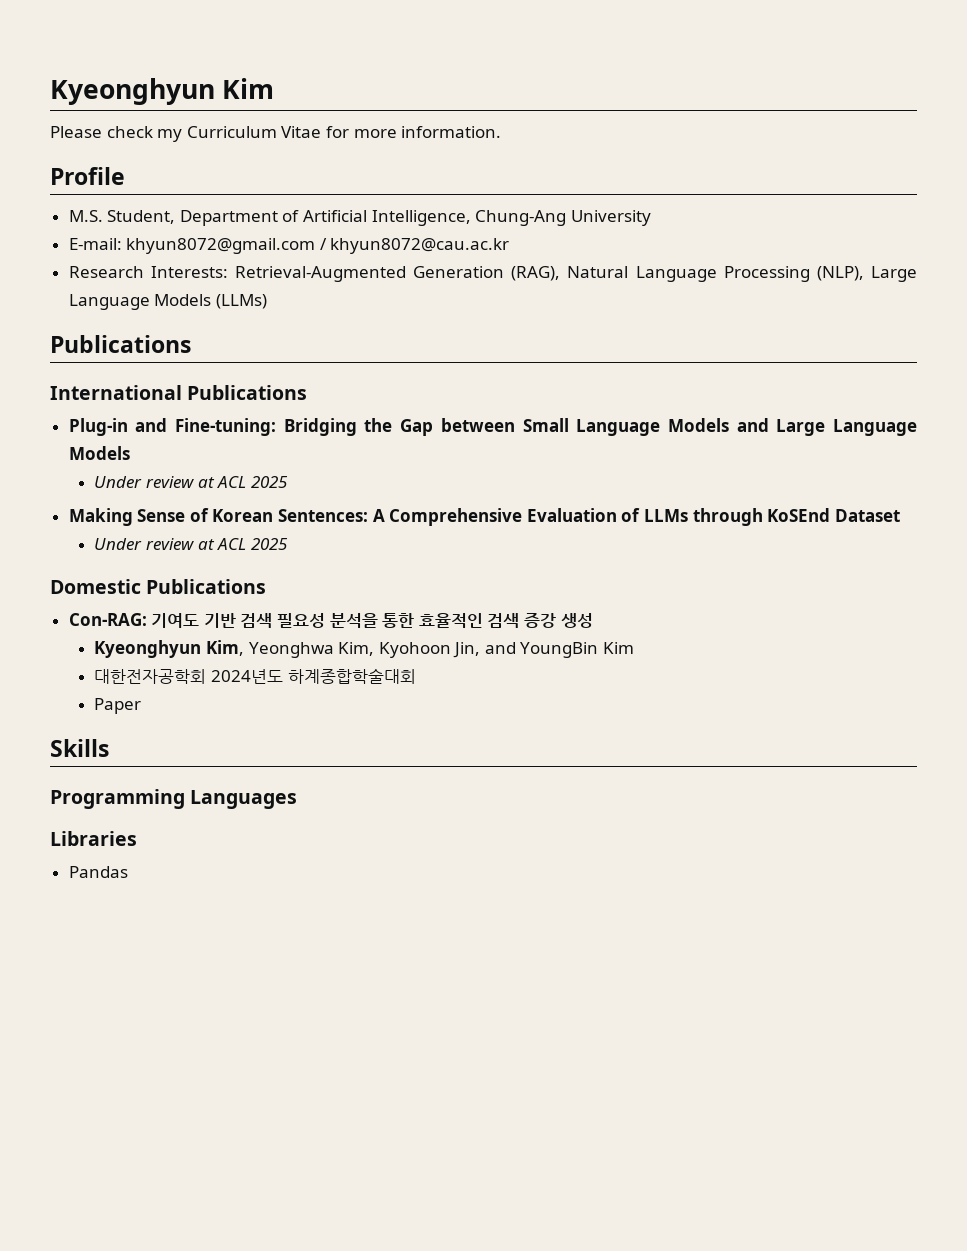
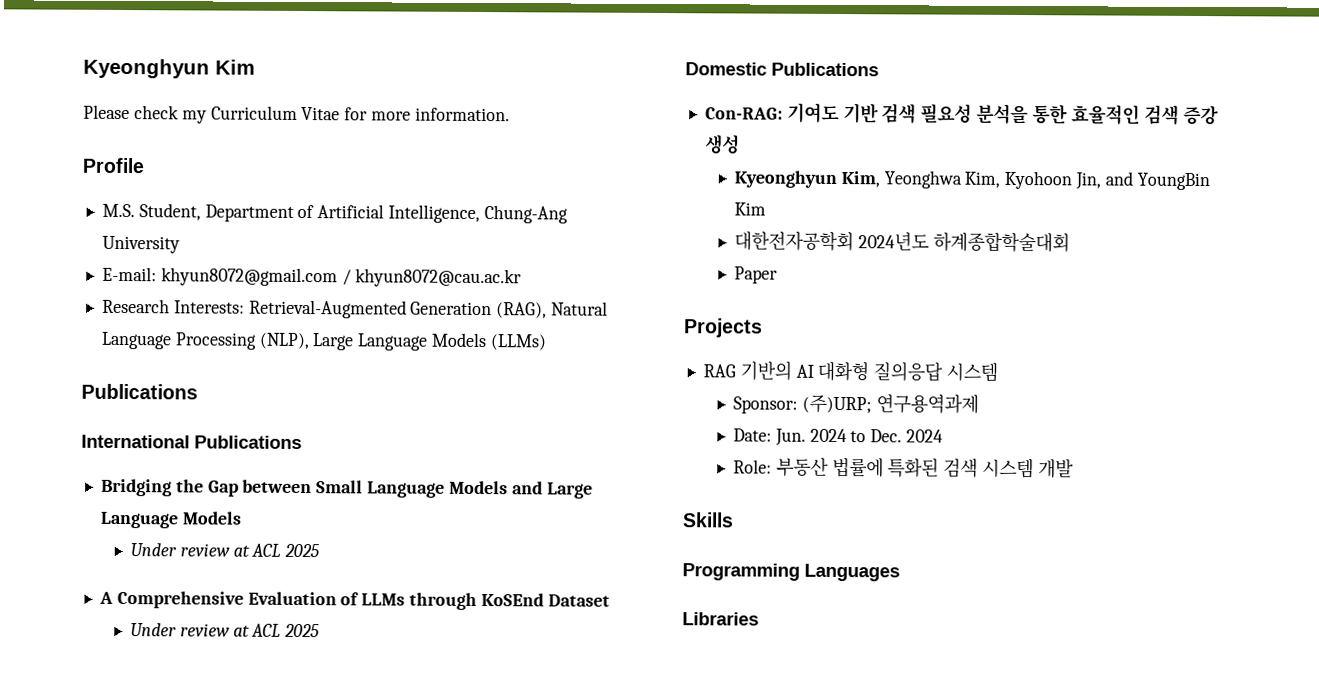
- Plug-in and Fine-tuning: Bridging the Gap between Small Language Models and Large Language Models
+ Bridging the Gap between Small Language Models and Large Language Models
- Making Sense of Korean Sentences: A Comprehensive Evaluation of LLMs through KoSEnd Dataset
+ A Comprehensive Evaluation of LLMs through KoSEnd Dataset
+ Projects
+ RAG 기반의 AI 대화형 질의응답 시스템
+ Sponsor: (주)URP; 연구용역과제
+ Date: Jun. 2024 to Dec. 2024
+ Role: 부동산 법률에 특화된 검색 시스템 개발
- Pandas

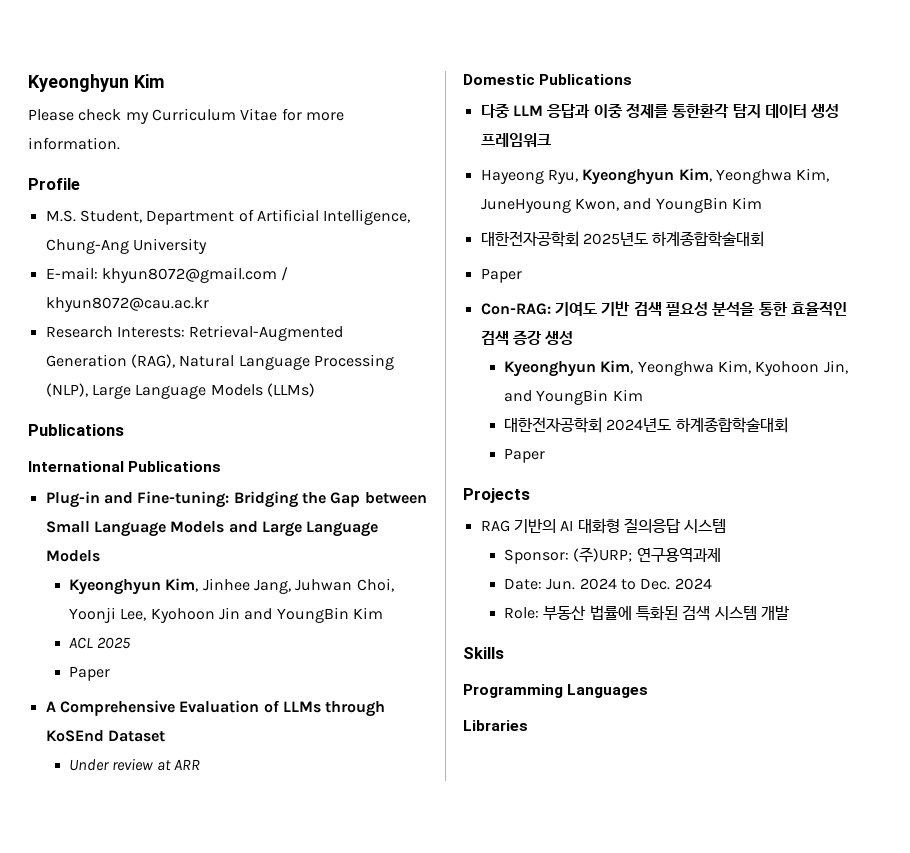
- Bridging the Gap between Small Language Models and Large Language Models
- Under review at ACL 2025
+ Plug-in and Fine-tuning: Bridging the Gap between Small Language Models and Large Language Models
+ Kyeonghyun Kim, Jinhee Jang, Juhwan Choi, Yoonji Lee, Kyohoon Jin and YoungBin Kim
+ ACL 2025
+ Paper
  A Comprehensive Evaluation of LLMs through KoSEnd Dataset
- Under review at ACL 2025
+ Under review at ARR
+ 다중 LLM 응답과 이중 정제를 통한환각 탐지 데이터 생성 프레임워크
+ Hayeong Ryu, Kyeonghyun Kim, Yeonghwa Kim, JuneHyoung Kwon, and YoungBin Kim
+ 대한전자공학회 2025년도 하계종합학술대회
+ Paper

